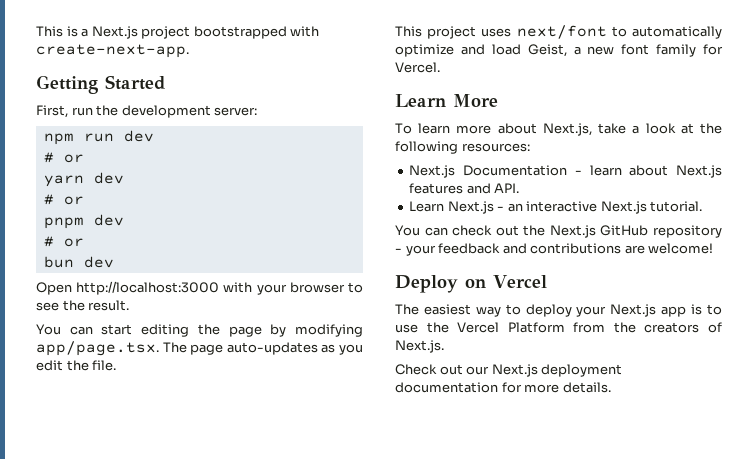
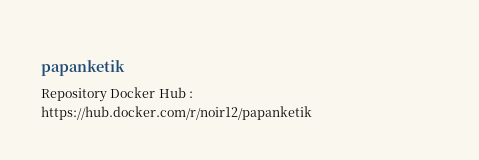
- This is a Next.js project bootstrapped with create-next-app.
- Getting Started
- First, run the development server:
- npm run dev
- # or
- yarn dev
- # or
- pnpm dev
- # or
- bun dev
- Open http://localhost:3000 with your browser to see the result.
- You can start editing the page by modifying app/page.tsx. The page auto-updates as you edit the file.
- This project uses next/font to automatically optimize and load Geist, a new font family for Vercel.
- Learn More
- To learn more about Next.js, take a look at the following resources:
- Next.js Documentation - learn about Next.js features and API.
- Learn Next.js - an interactive Next.js tutorial.
- You can check out the Next.js GitHub repository - your feedback and contributions are welcome!
- Deploy on Vercel
- The easiest way to deploy your Next.js app is to use the Vercel Platform from the creators of Next.js.
- Check out our Next.js deployment documentation for more details.
+ papanketik
+ Repository Docker Hub : https://hub.docker.com/r/noir12/papanketik

